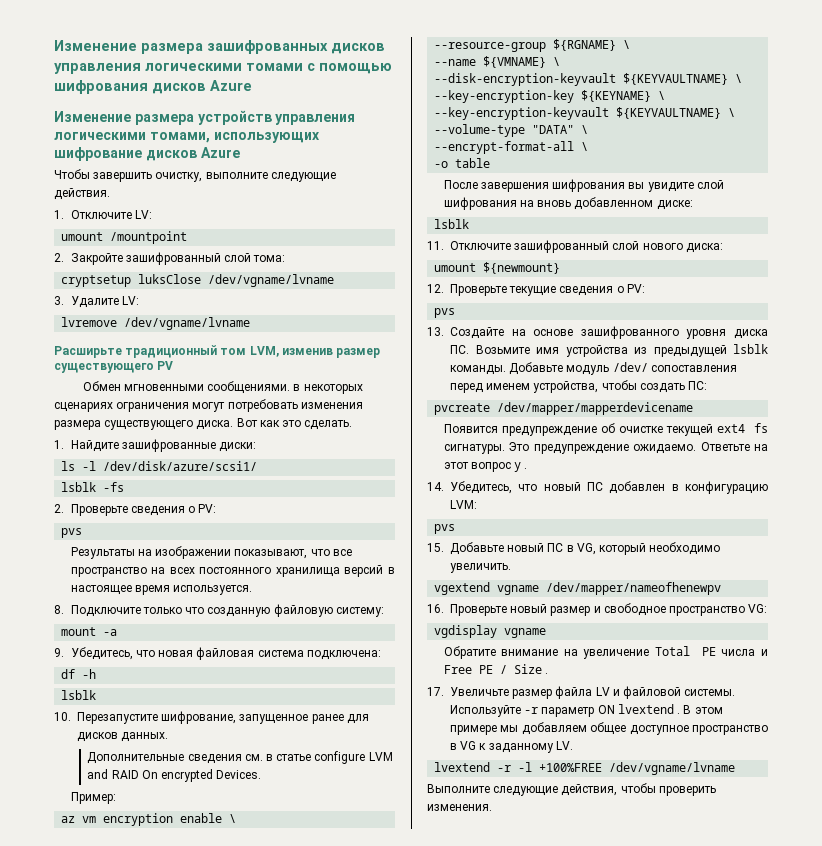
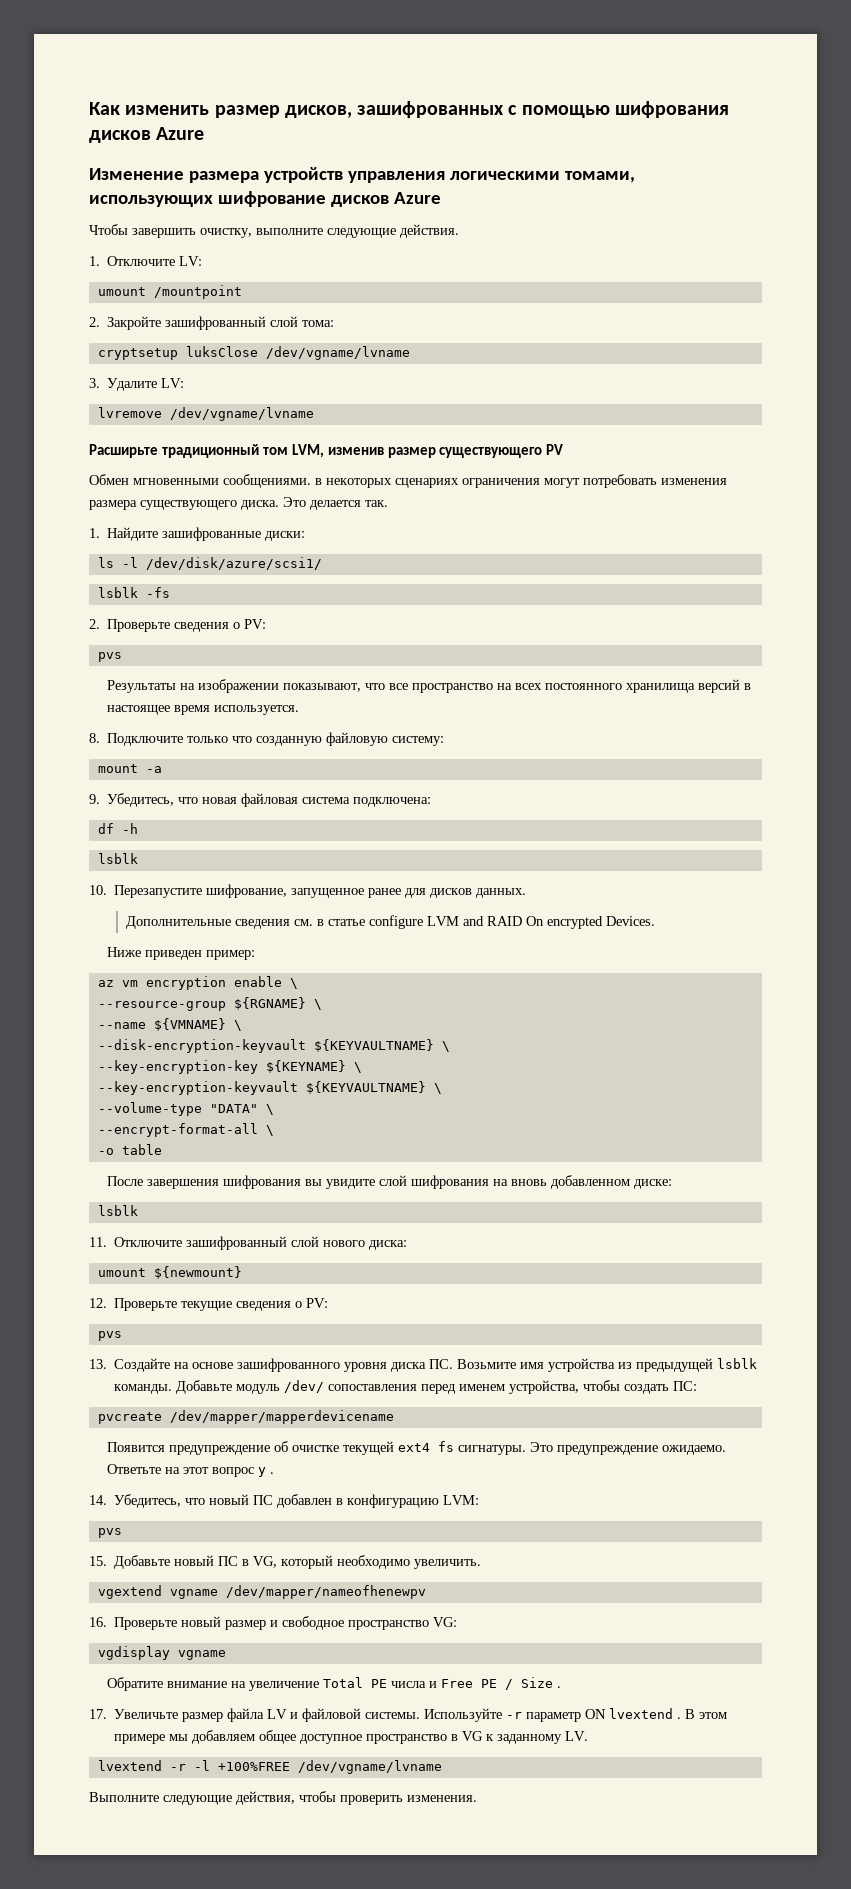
- Изменение размера зашифрованных дисков управления логическими томами с помощью шифрования дисков Azure
+ Как изменить размер дисков, зашифрованных с помощью шифрования дисков Azure
- Вот как это сделать.
+ Это делается так.
- Пример:
+ Ниже приведен пример:

